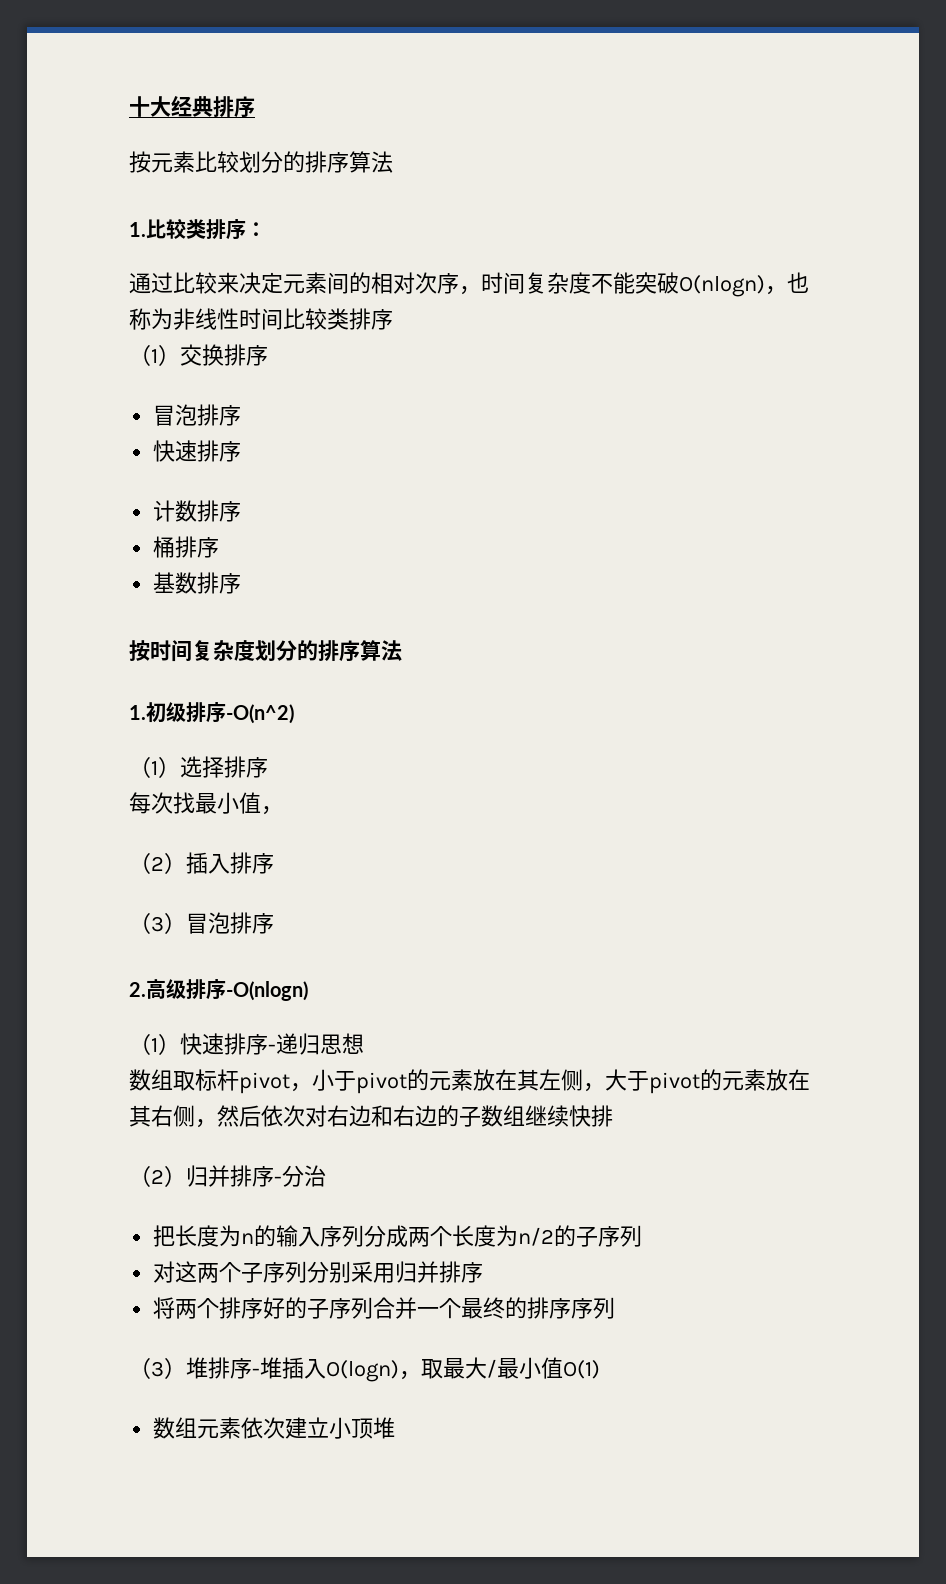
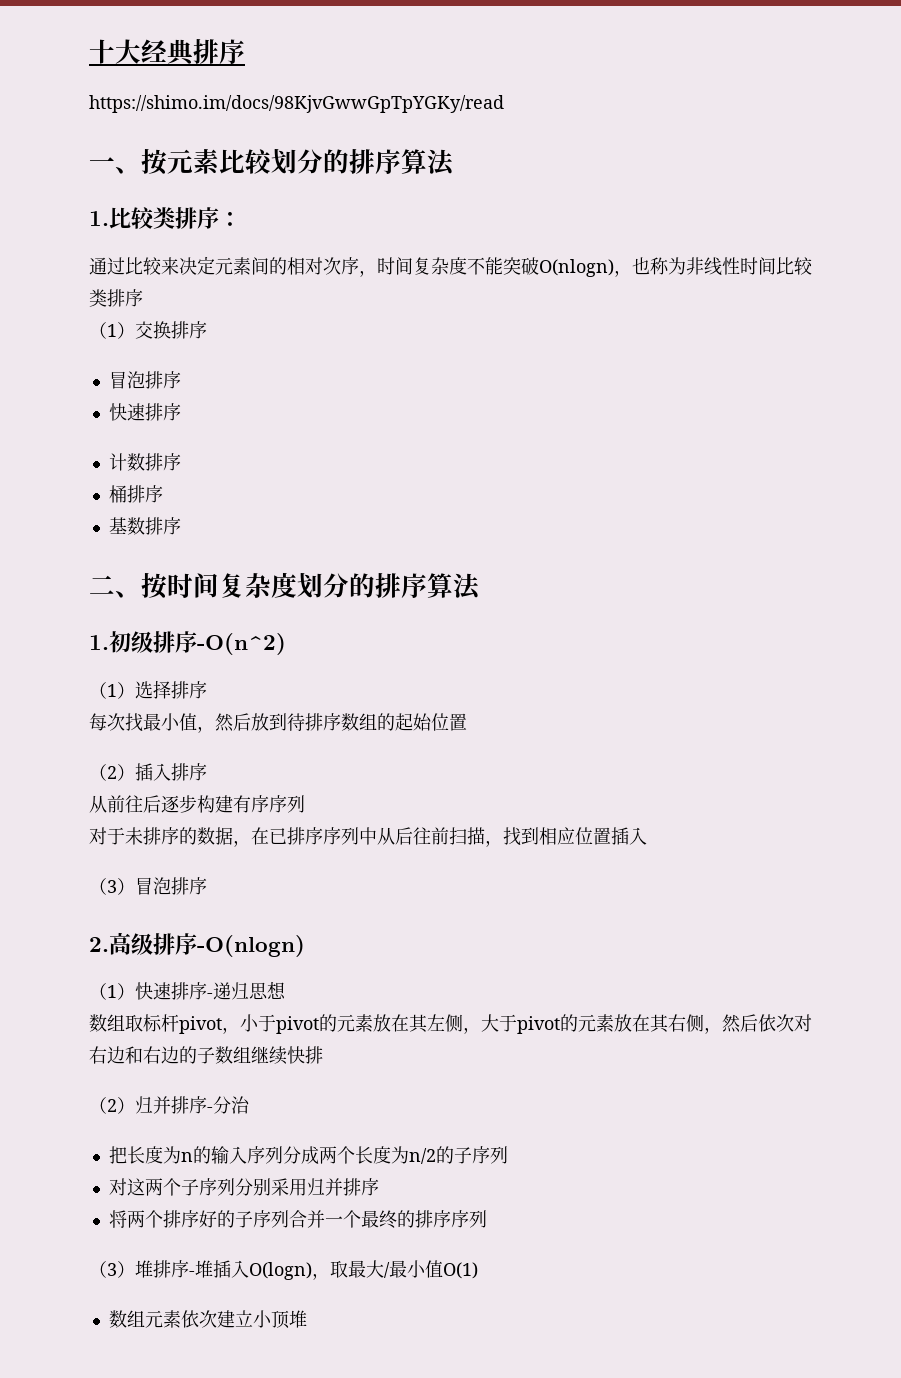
- 按元素比较划分的排序算法
+ https://shimo.im/docs/98KjvGwwGpTpYGKy/read
+ 一、按元素比较划分的排序算法
- 按时间复杂度划分的排序算法
+ 二、按时间复杂度划分的排序算法
- 每次找最小值，
+ 每次找最小值，然后放到待排序数组的起始位置
  （2）插入排序
+ 从前往后逐步构建有序序列
+ 对于未排序的数据，在已排序序列中从后往前扫描，找到相应位置插入

